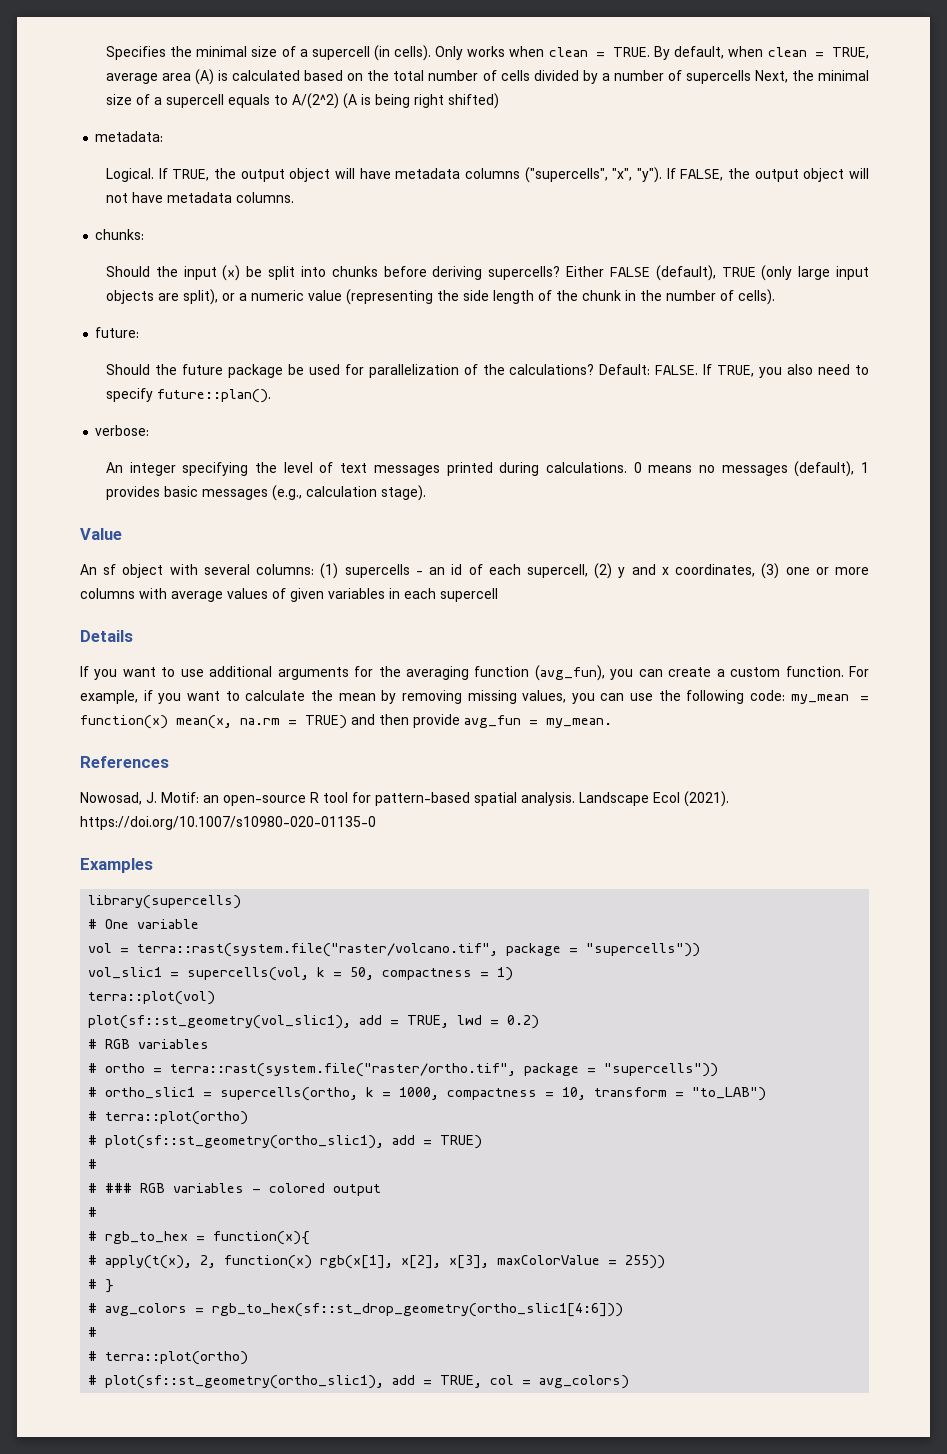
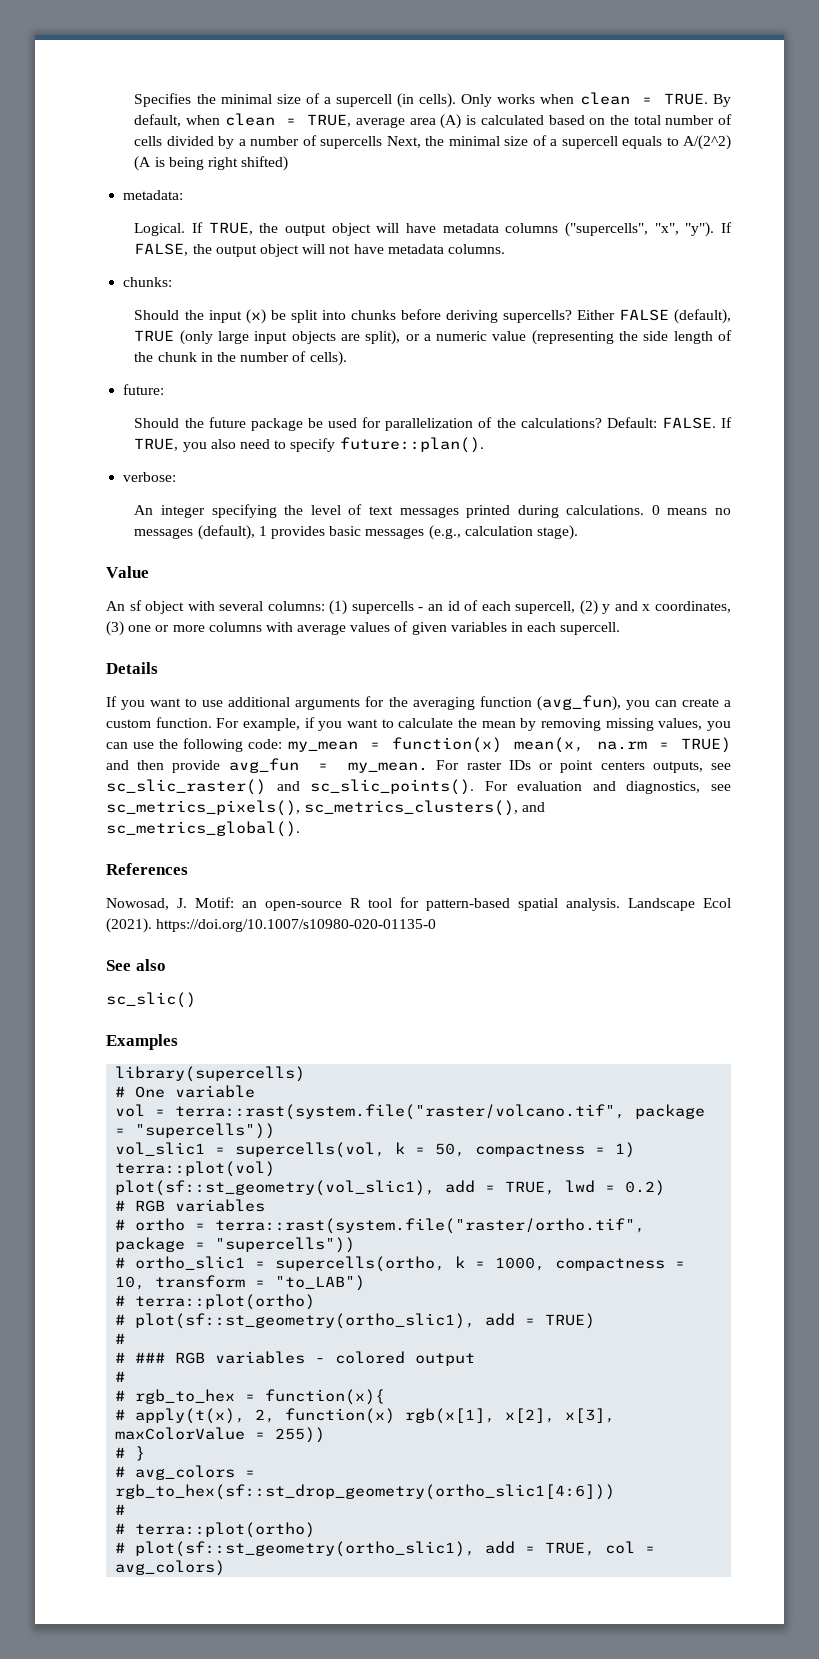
- An sf object with several columns: (1) supercells - an id of each supercell, (2) y and x coordinates, (3) one or more columns with average values of given variables in each supercell
+ An sf object with several columns: (1) supercells - an id of each supercell, (2) y and x coordinates, (3) one or more columns with average values of given variables in each supercell.
+ For raster IDs or point centers outputs, see sc_slic_raster() and sc_slic_points(). For evaluation and diagnostics, see sc_metrics_pixels(), sc_metrics_clusters(), and sc_metrics_global().
+ See also
+ sc_slic()

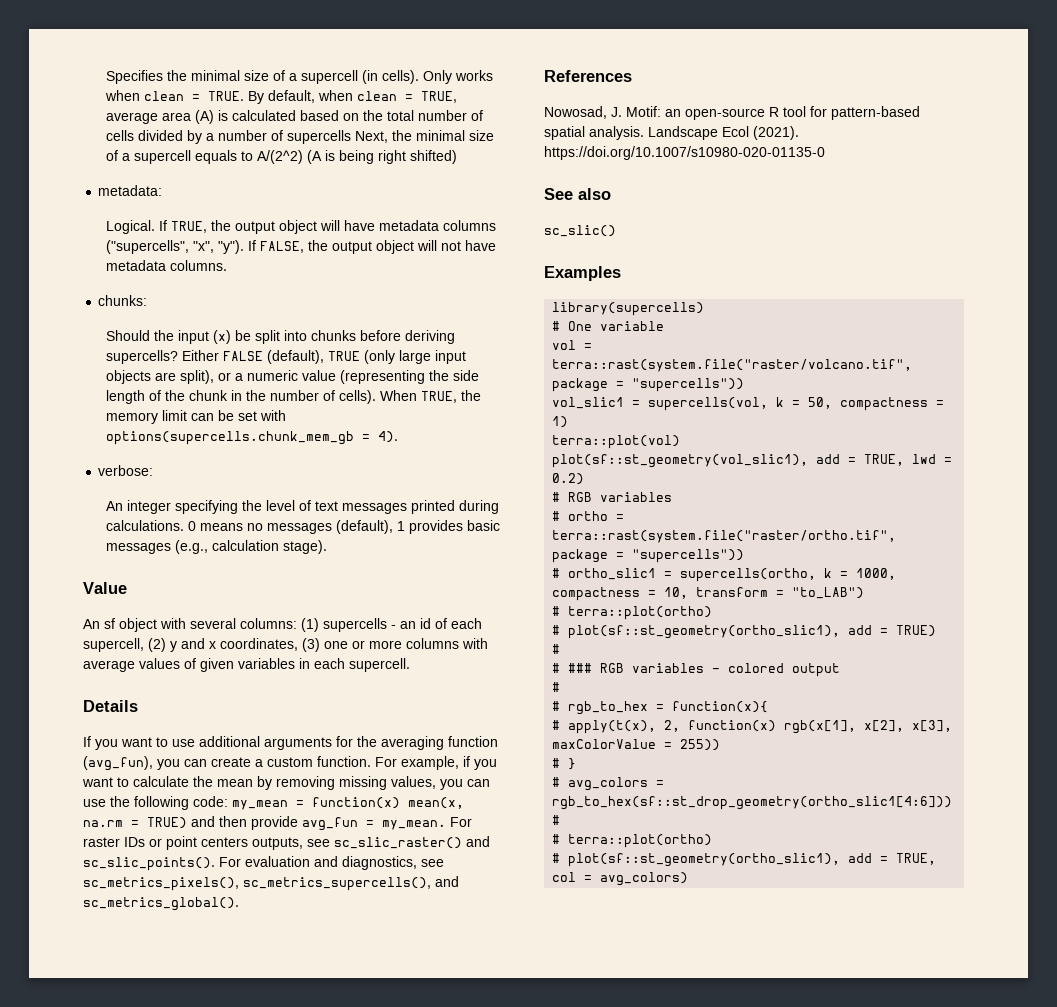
- Either FALSE (default), TRUE (only large input objects are split), or a numeric value (representing the side length of the chunk in the number of cells).
- future:
- Should the future package be used for parallelization of the calculations? Default: FALSE. If TRUE, you also need to specify future::plan().
+ Either FALSE (default), TRUE (only large input objects are split), or a numeric value (representing the side length of the chunk in the number of cells). When TRUE, the memory limit can be set with options(supercells.chunk_mem_gb = 4).
- For evaluation and diagnostics, see sc_metrics_pixels(), sc_metrics_clusters(), and sc_metrics_global().
+ For evaluation and diagnostics, see sc_metrics_pixels(), sc_metrics_supercells(), and sc_metrics_global().

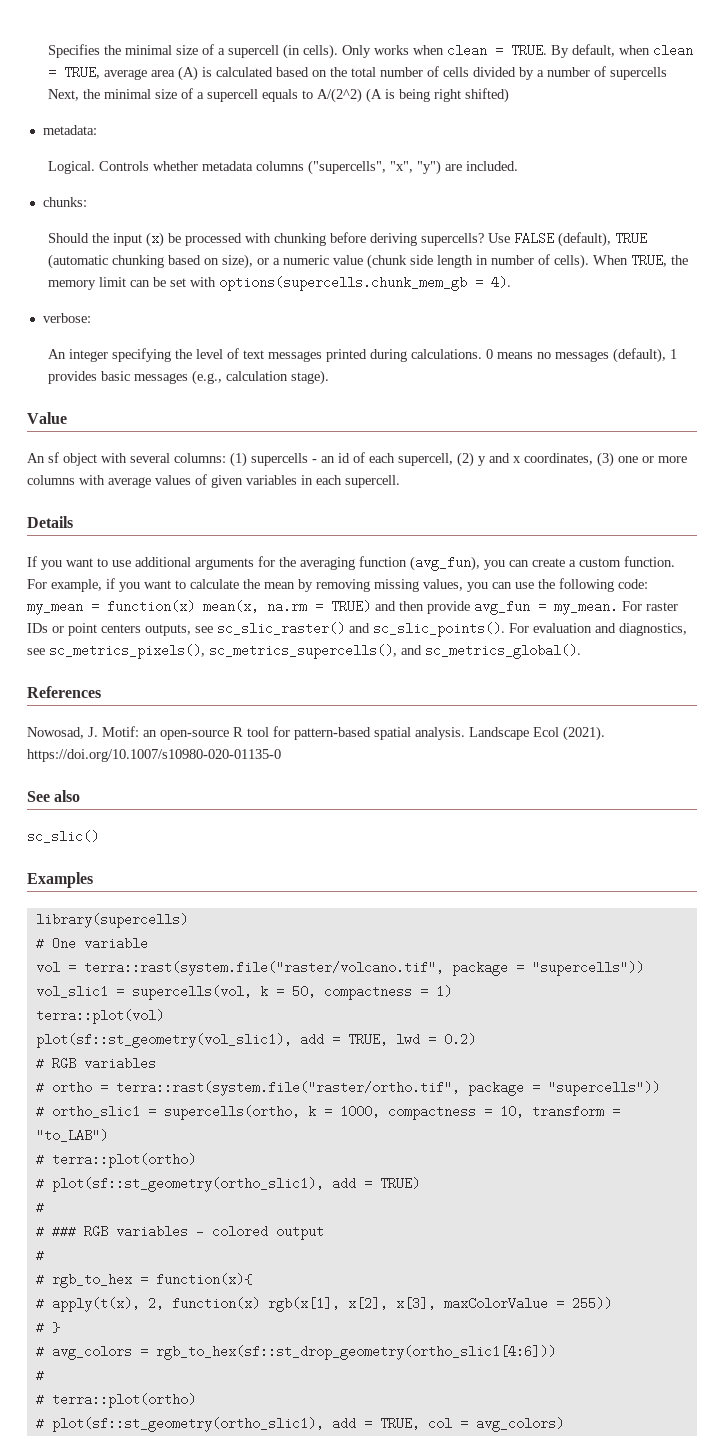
- If TRUE, the output object will have metadata columns ("supercells", "x", "y"). If FALSE, the output object will not have metadata columns.
+ Controls whether metadata columns ("supercells", "x", "y") are included.
- Should the input (x) be split into chunks before deriving supercells?
+ Should the input (x) be processed with chunking before deriving supercells?
- Either FALSE (default), TRUE (only large input objects are split), or a numeric value (representing the side length of the chunk in the number of cells).
+ Use FALSE (default), TRUE (automatic chunking based on size), or a numeric value (chunk side length in number of cells).

